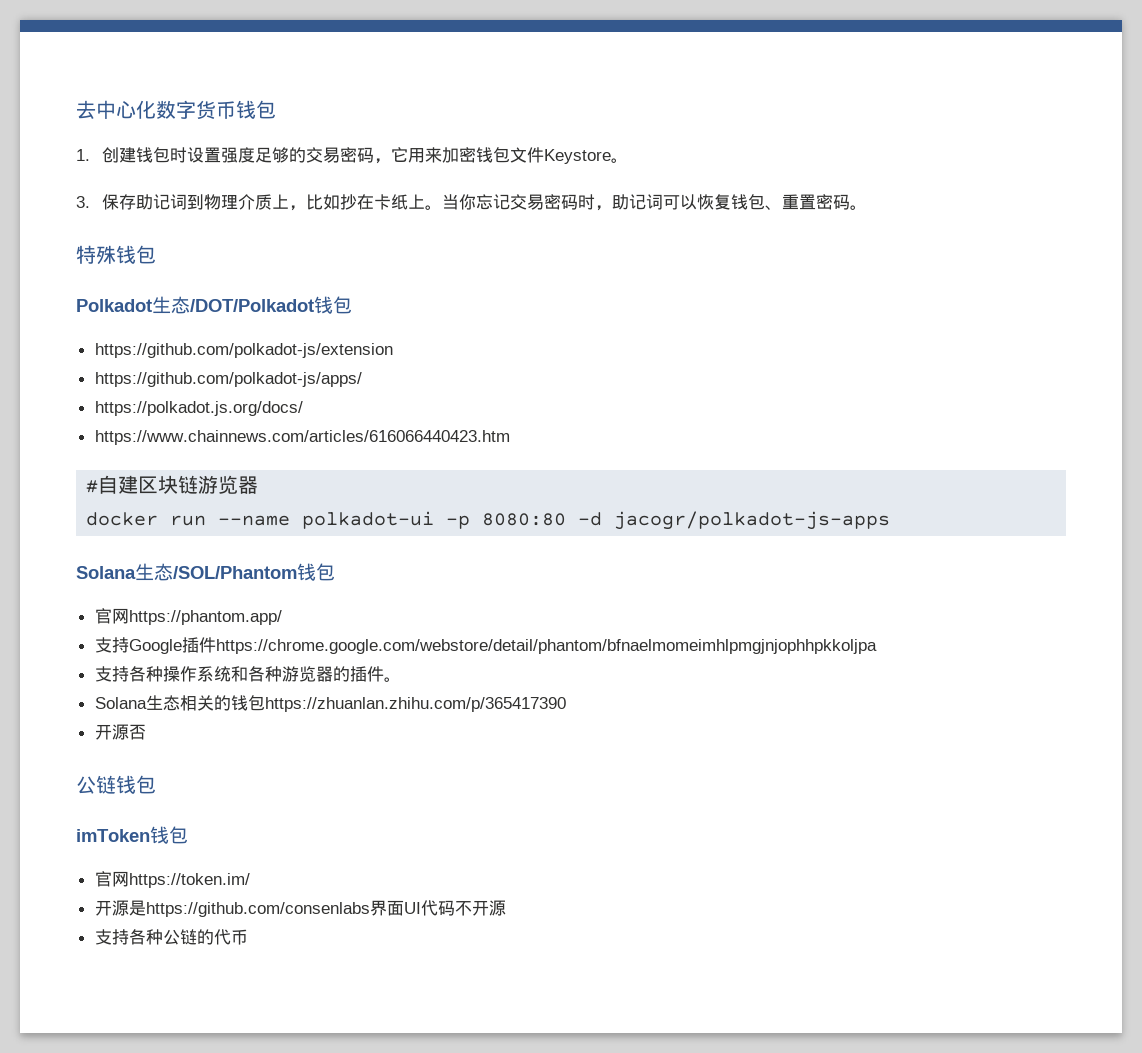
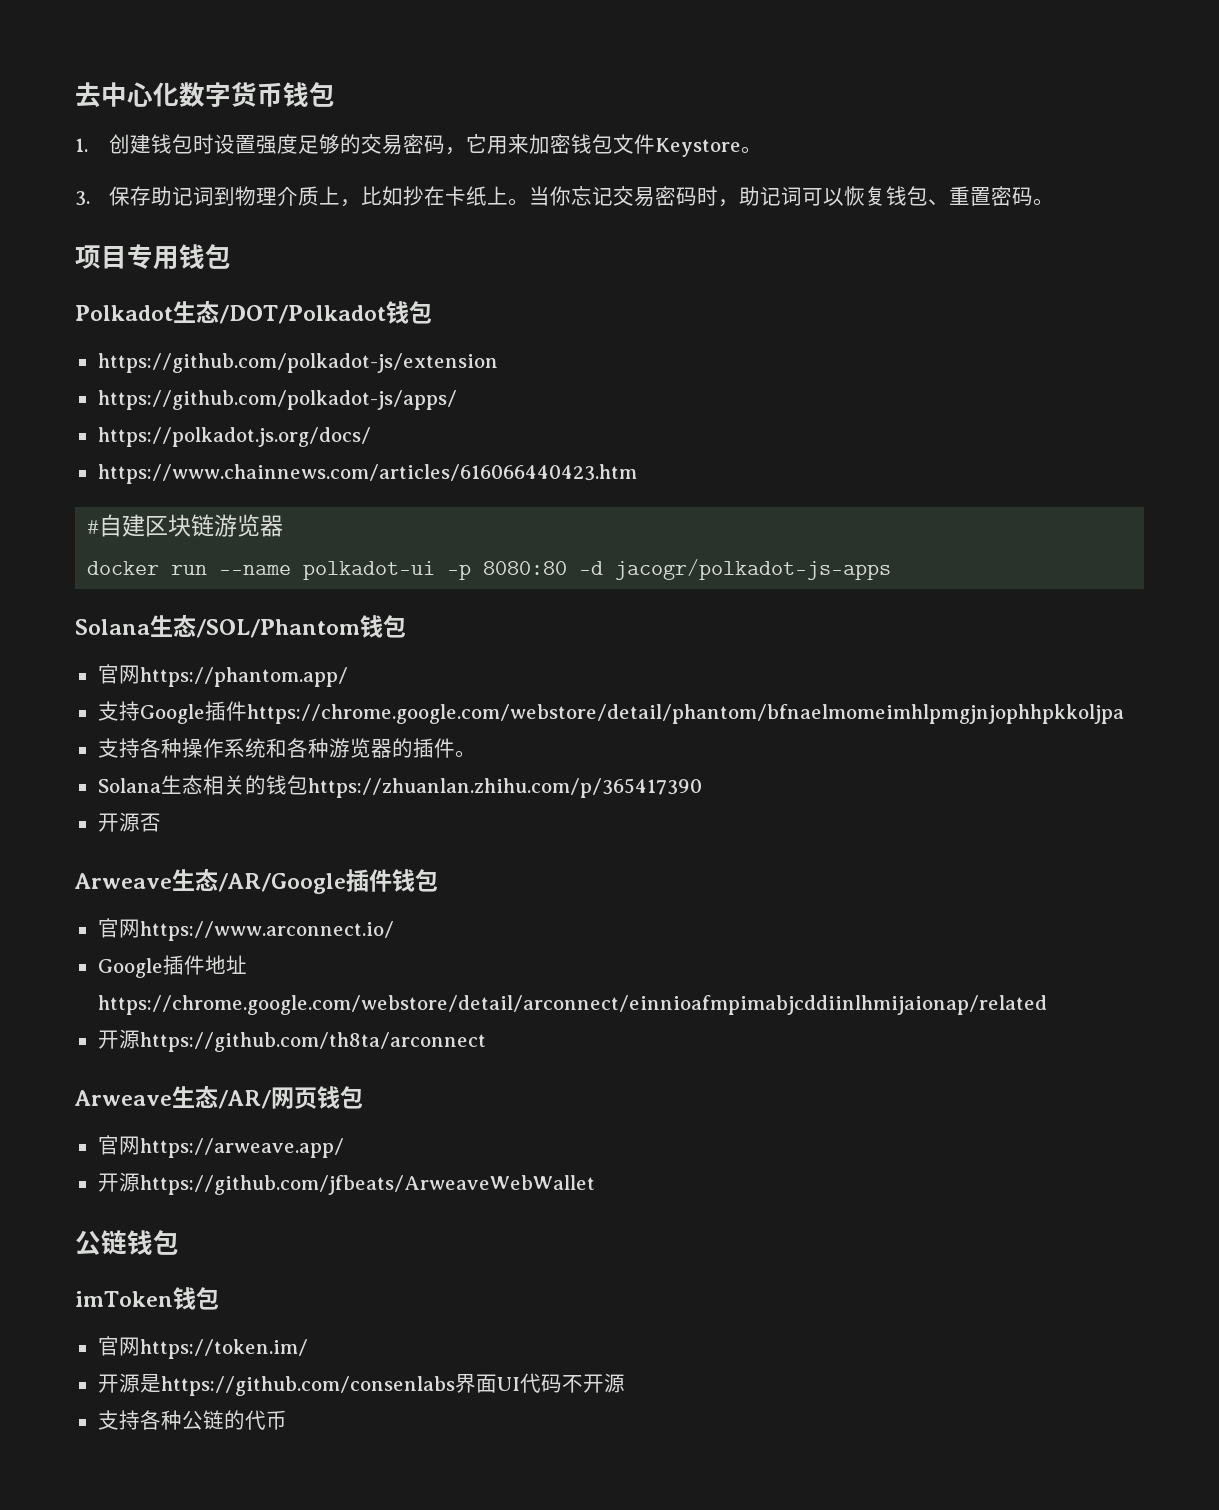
- 特殊钱包
+ 项目专用钱包
+ Arweave生态/AR/Google插件钱包
+ 官网https://www.arconnect.io/
+ Google插件地址https://chrome.google.com/webstore/detail/arconnect/einnioafmpimabjcddiinlhmijaionap/related
+ 开源https://github.com/th8ta/arconnect
+ Arweave生态/AR/网页钱包
+ 官网https://arweave.app/
+ 开源https://github.com/jfbeats/ArweaveWebWallet

